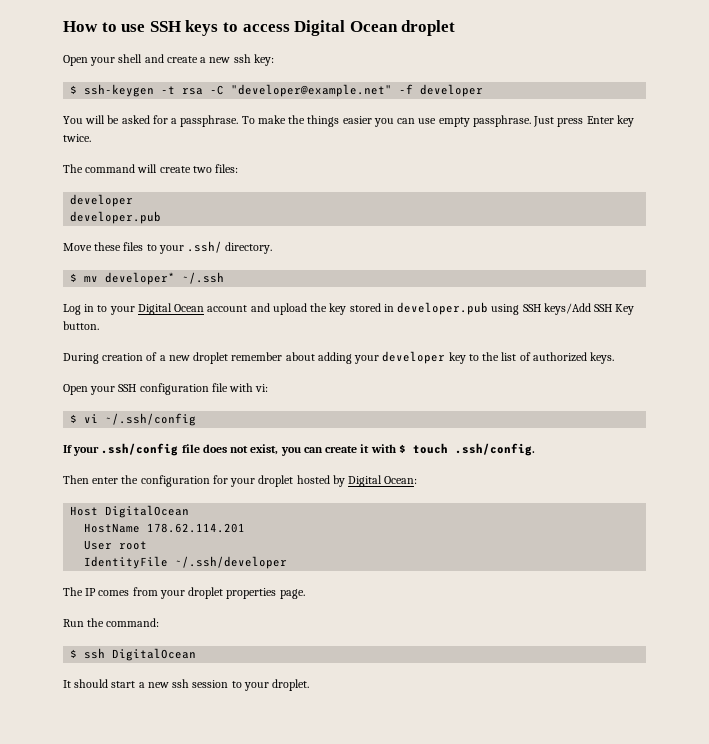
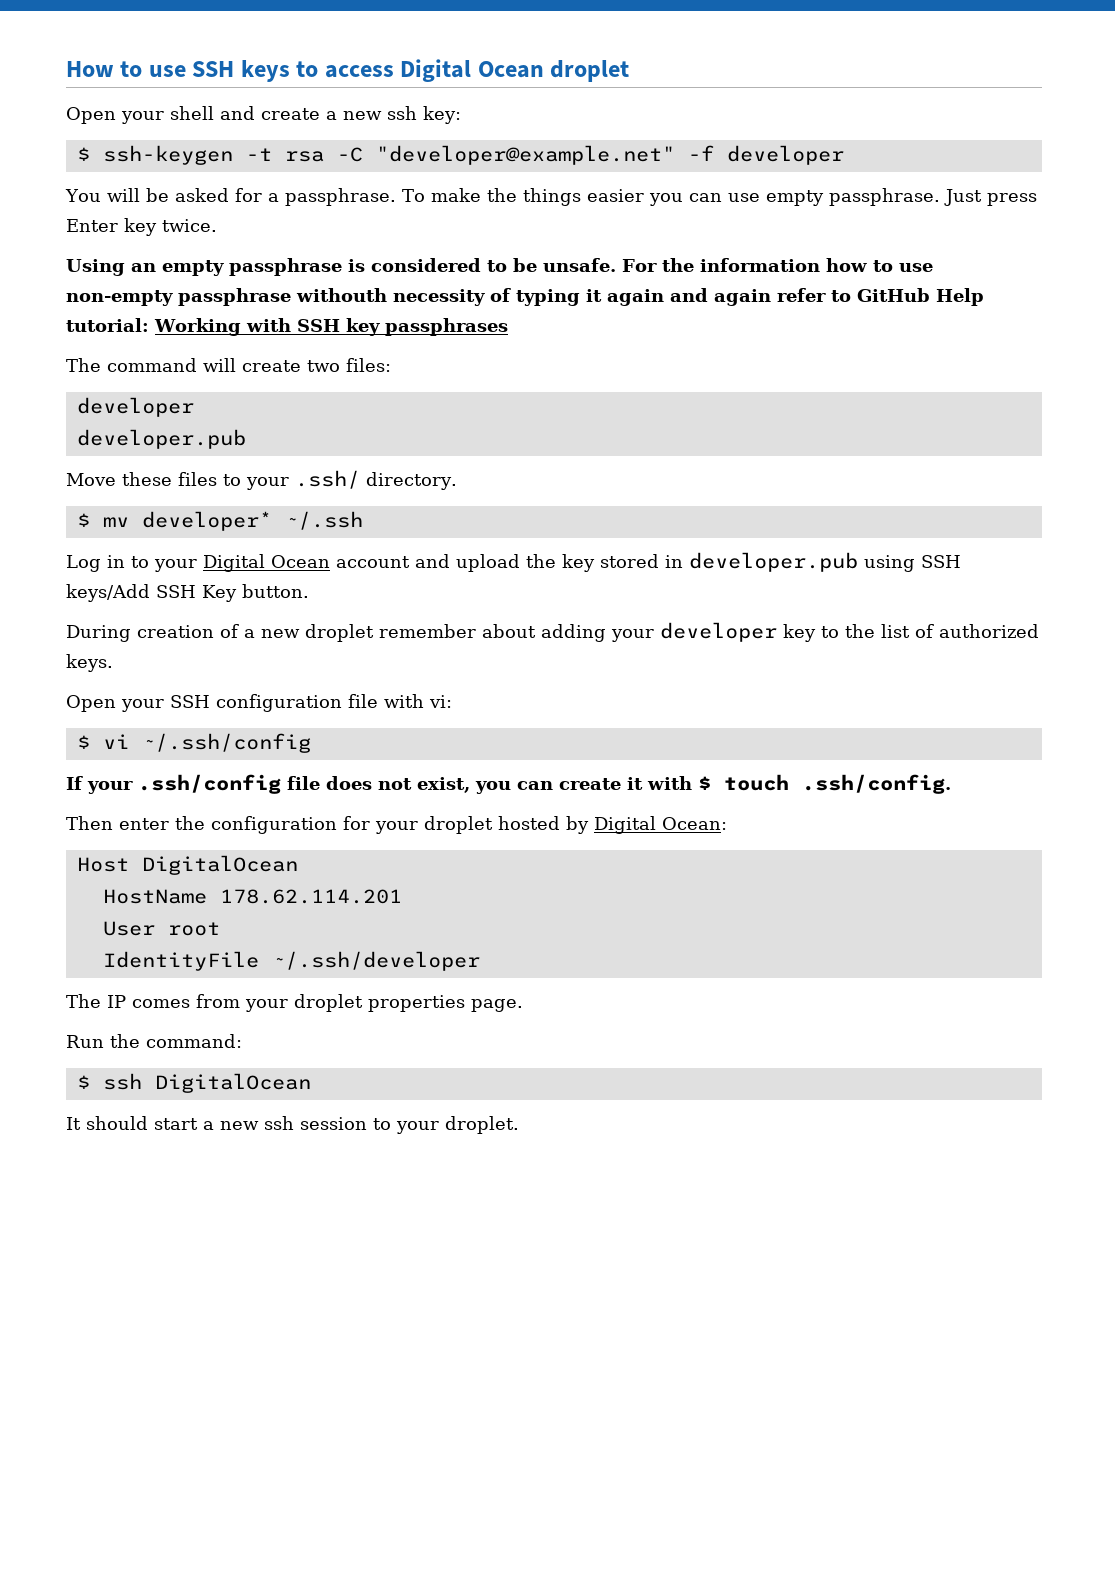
+ Using an empty passphrase is considered to be unsafe. For the information how to use non-empty passphrase withouth necessity of typing it again and again refer to GitHub Help tutorial: Working with SSH key passphrases

